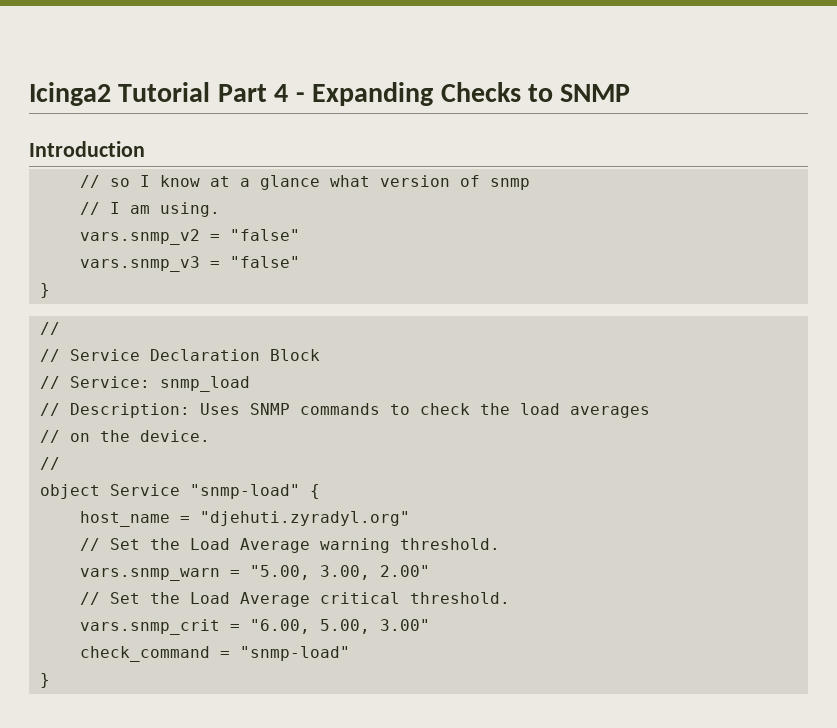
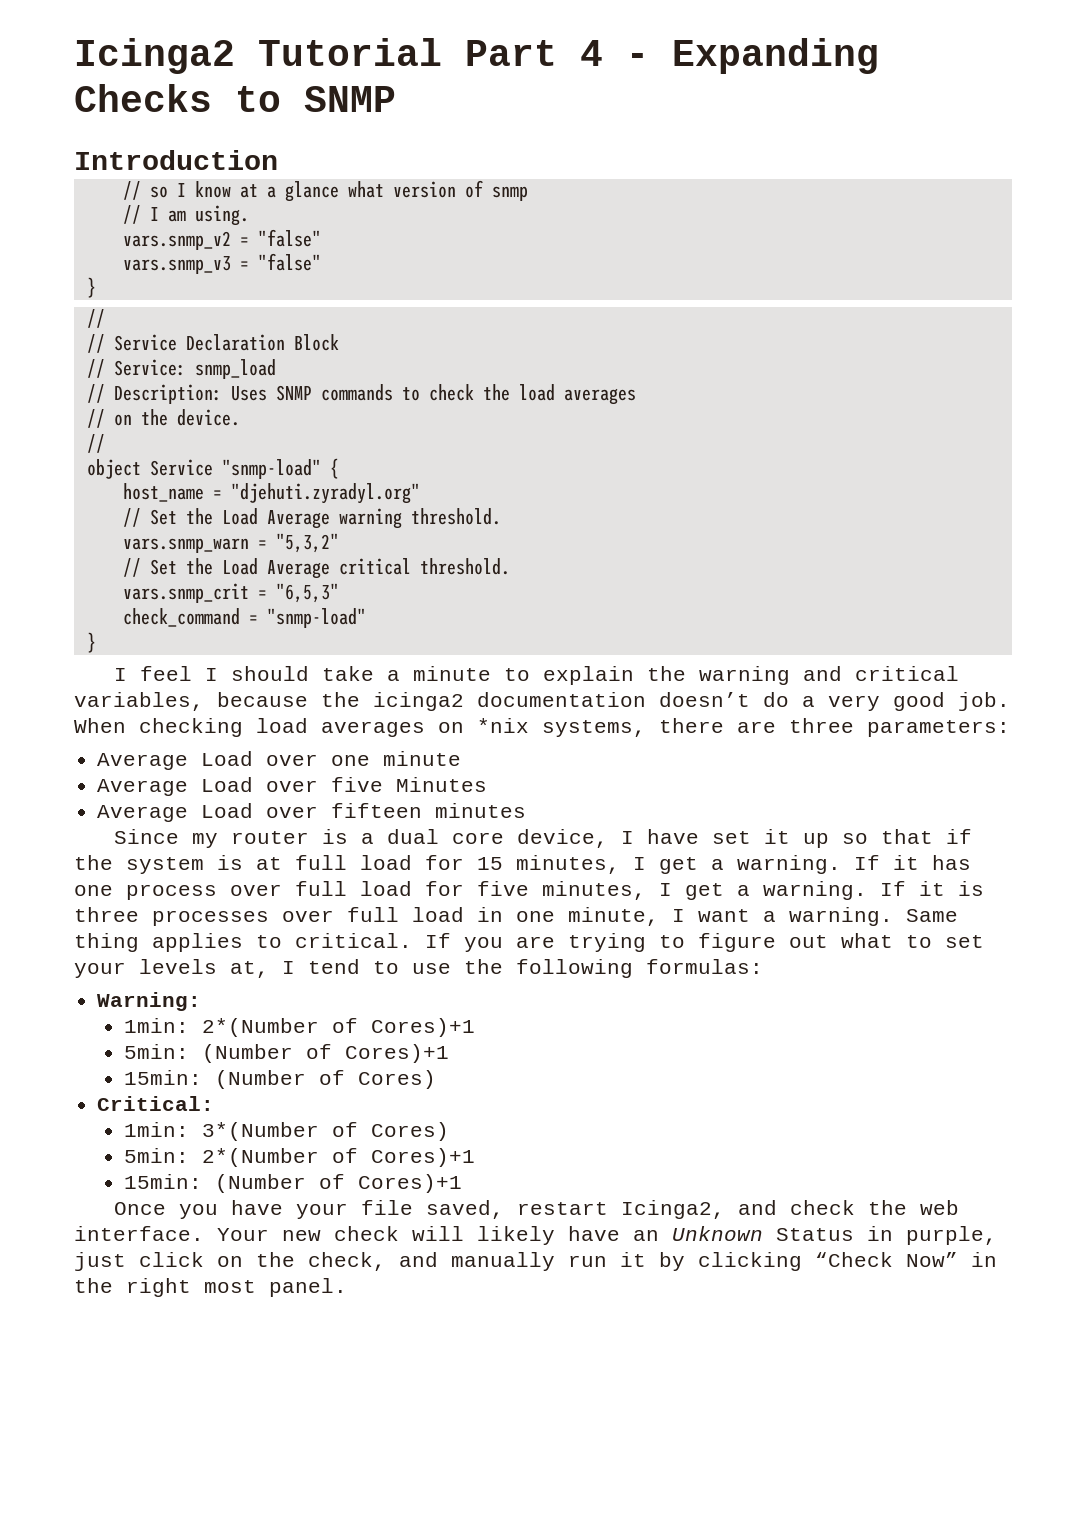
- vars.snmp_warn = "5.00, 3.00, 2.00"
+ vars.snmp_warn = "5,3,2"
- vars.snmp_crit = "6.00, 5.00, 3.00"
+ vars.snmp_crit = "6,5,3"
+ I feel I should take a minute to explain the warning and critical variables, because the icinga2 documentation doesn’t do a very good job. When checking load averages on *nix systems, there are three parameters:
+ Average Load over one minute
+ Average Load over five Minutes
+ Average Load over fifteen minutes
+ Since my router is a dual core device, I have set it up so that if the system is at full load for 15 minutes, I get a warning. If it has one process over full load for five minutes, I get a warning. If it is three processes over full load in one minute, I want a warning. Same thing applies to critical. If you are trying to figure out what to set your levels at, I tend to use the following formulas:
+ Warning:
+ 1min: 2*(Number of Cores)+1
+ 5min: (Number of Cores)+1
+ 15min: (Number of Cores)
+ Critical:
+ 1min: 3*(Number of Cores)
+ 5min: 2*(Number of Cores)+1
+ 15min: (Number of Cores)+1
+ Once you have your file saved, restart Icinga2, and check the web interface. Your new check will likely have an Unknown Status in purple, just click on the check, and manually run it by clicking “Check Now” in the right most panel.

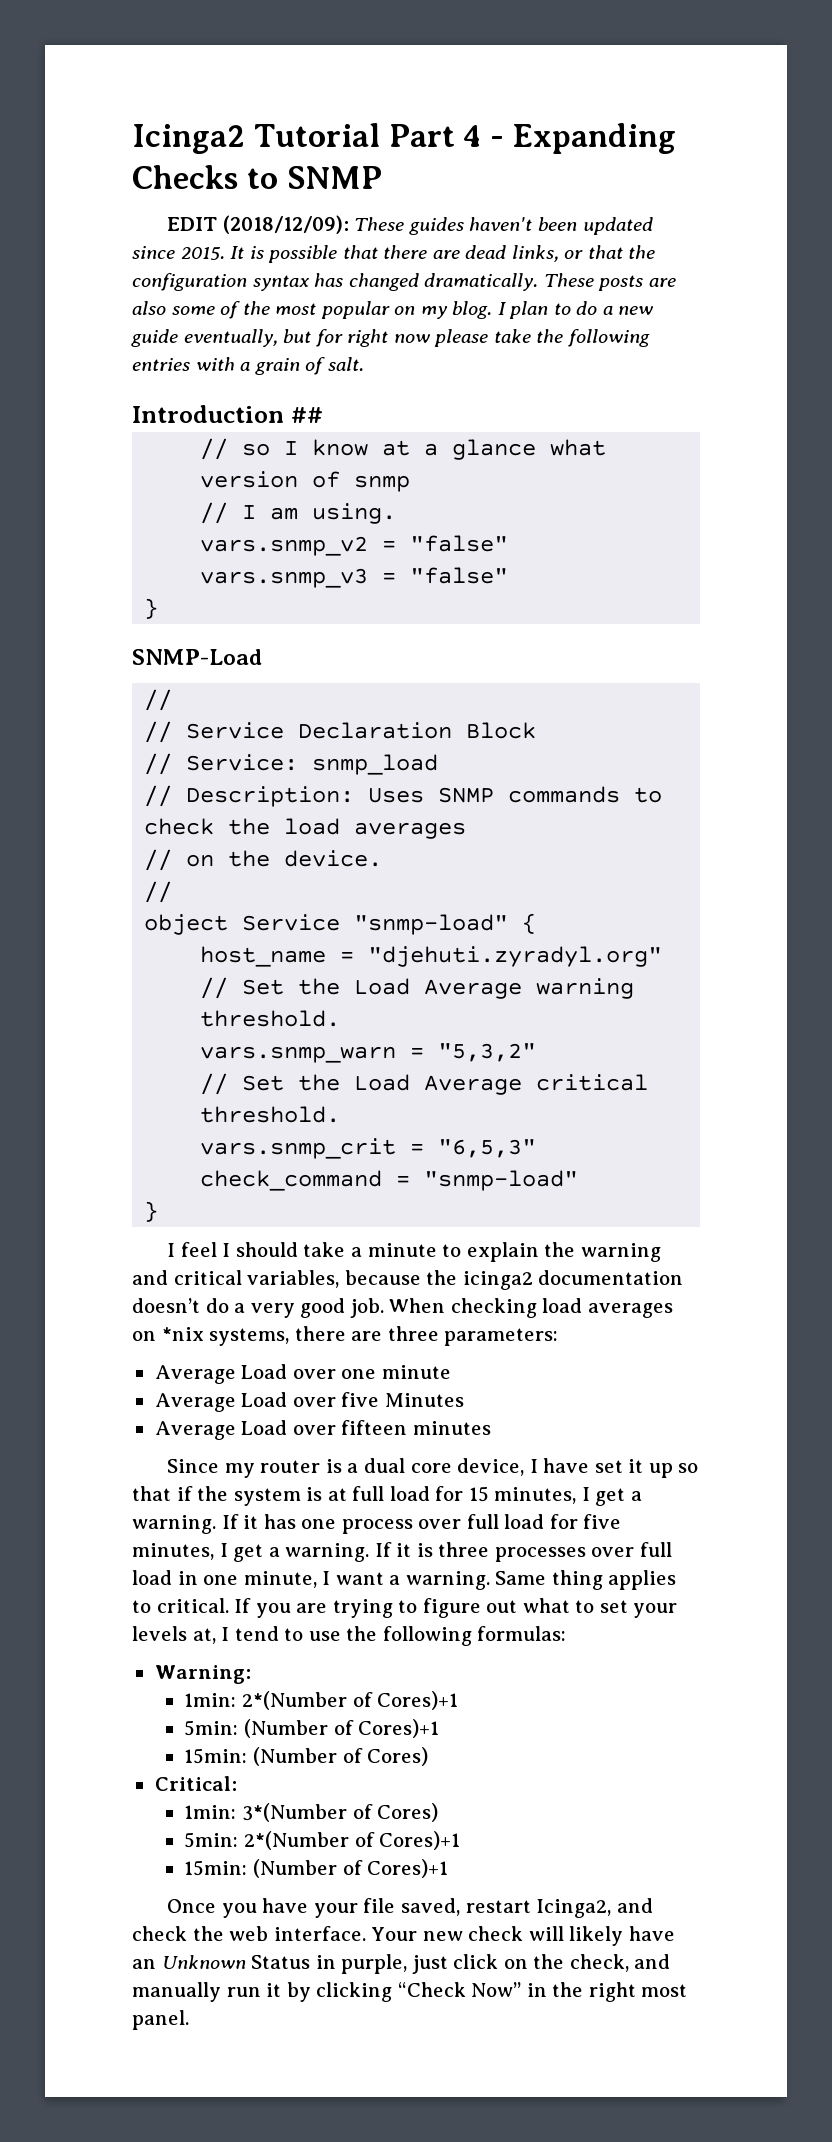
+ EDIT (2018/12/09): These guides haven't been updated since 2015. It is possible that there are dead links, or that the configuration syntax has changed dramatically. These posts are also some of the most popular on my blog. I plan to do a new guide eventually, but for right now please take the following entries with a grain of salt.
- Introduction
+ Introduction ##
+ SNMP-Load

